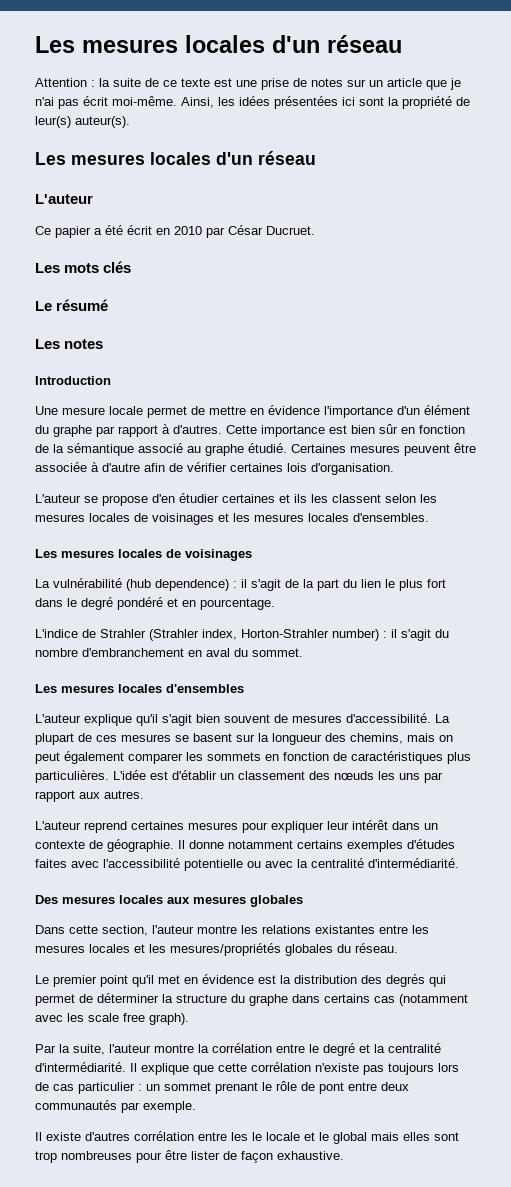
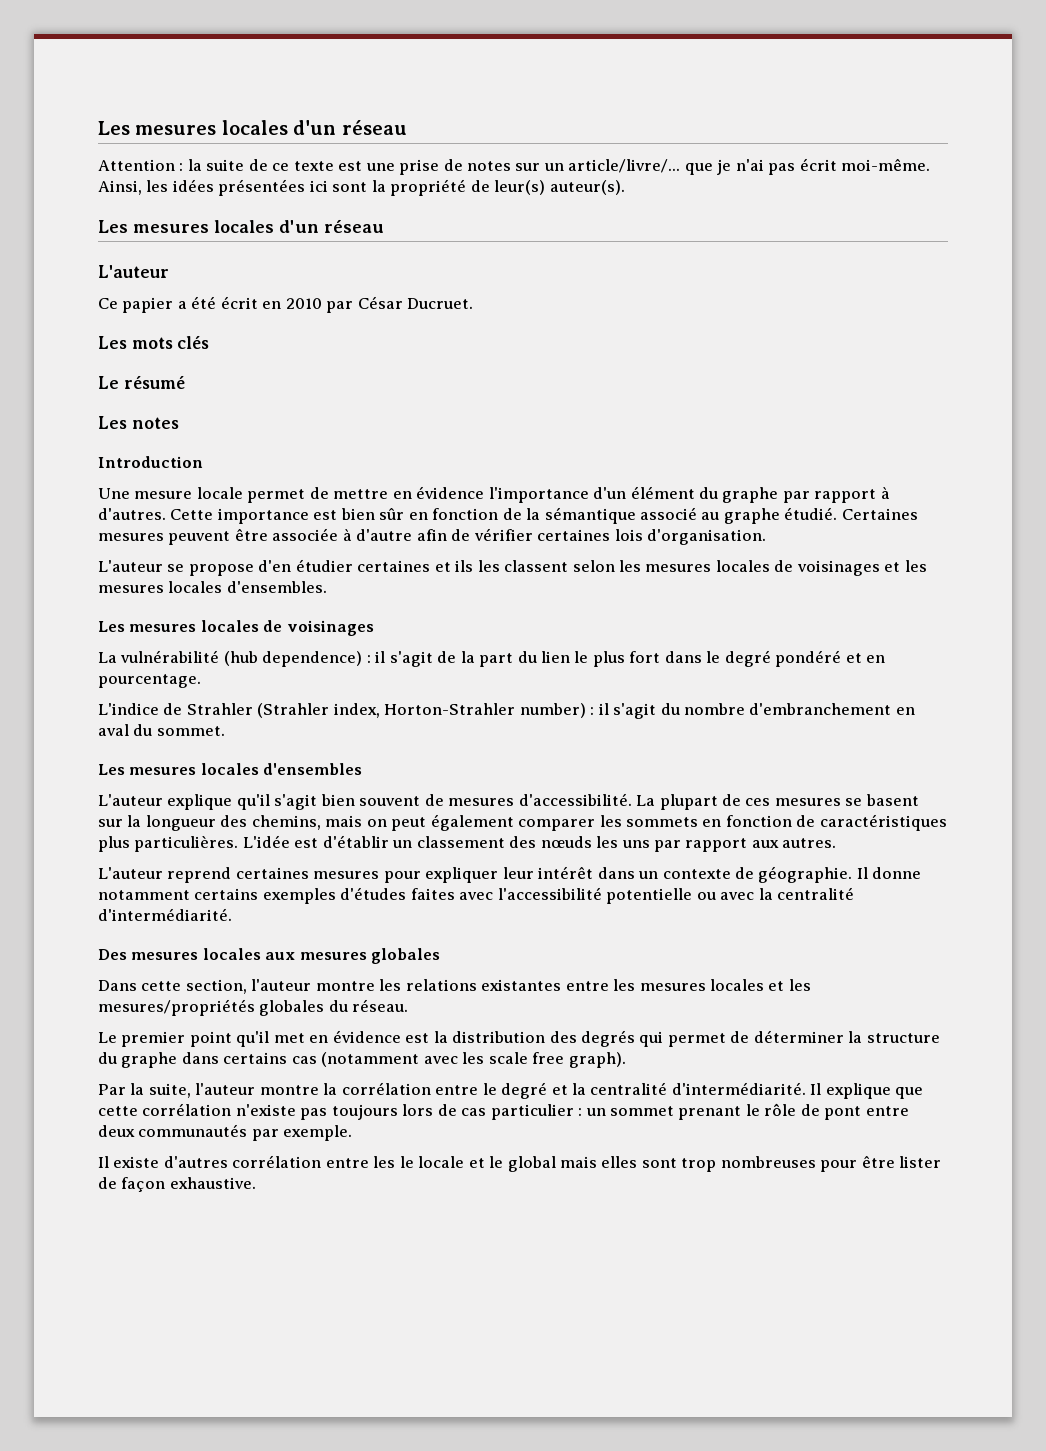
- Attention : la suite de ce texte est une prise de notes sur un article que je n'ai pas écrit moi-même.
+ Attention : la suite de ce texte est une prise de notes sur un article/livre/... que je n'ai pas écrit moi-même.

